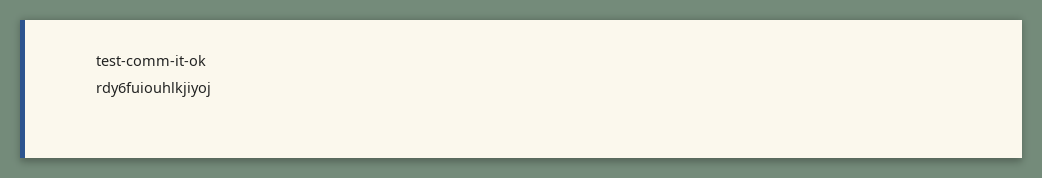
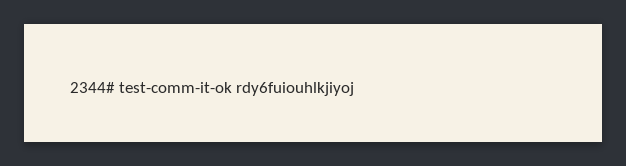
- test-comm-it-ok
- rdy6fuiouhlkjiyoj
+ 2344# test-comm-it-ok rdy6fuiouhlkjiyoj

